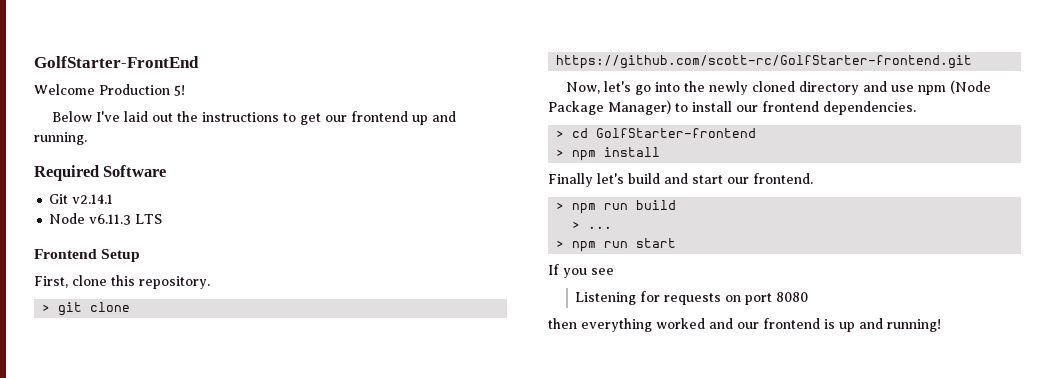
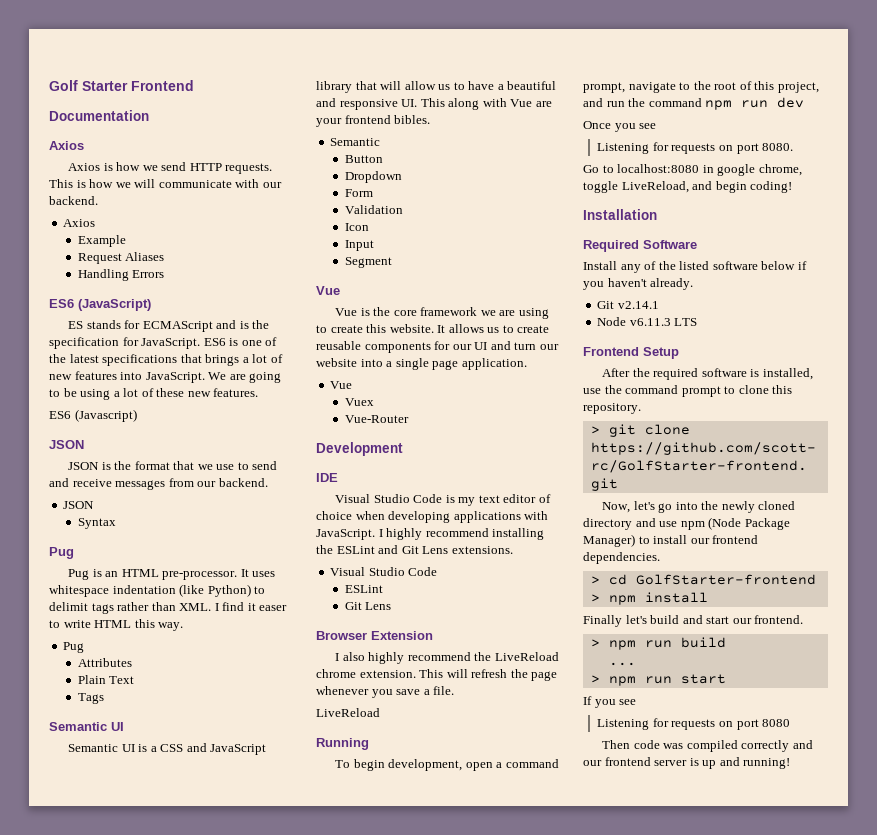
- GolfStarter-FrontEnd
- Welcome Production 5!
- Below I've laid out the instructions to get our frontend up and running.
+ Golf Starter Frontend
+ Documentation
+ Axios
+ Axios is how we send HTTP requests. This is how we will communicate with our backend.
+ Axios
+ Example
+ Request Aliases
+ Handling Errors
+ ES6 (JavaScript)
+ ES stands for ECMAScript and is the specification for JavaScript. ES6 is one of the latest specifications that brings a lot of new features into JavaScript. We are going to be using a lot of these new features.
+ ES6 (Javascript)
+ JSON
+ JSON is the format that we use to send and receive messages from our backend.
+ JSON
+ Syntax
+ Pug
+ Pug is an HTML pre-processor. It uses whitespace indentation (like Python) to delimit tags rather than XML. I find it easer to write HTML this way.
+ Pug
+ Attributes
+ Plain Text
+ Tags
+ Semantic UI
+ Semantic UI is a CSS and JavaScript library that will allow us to have a beautiful and responsive UI. This along with Vue are your frontend bibles.
+ Semantic
+ Button
+ Dropdown
+ Form
+ Validation
+ Icon
+ Input
+ Segment
+ Vue
+ Vue is the core framework we are using to create this website. It allows us to create reusable components for our UI and turn our website into a single page application.
+ Vue
+ Vuex
+ Vue-Router
+ Development
+ IDE
+ Visual Studio Code is my text editor of choice when developing applications with JavaScript. I highly recommend installing the ESLint and Git Lens extensions.
+ Visual Studio Code
+ ESLint
+ Git Lens
+ Browser Extension
+ I also highly recommend the LiveReload chrome extension. This will refresh the page whenever you save a file.
+ LiveReload
+ Running
+ To begin development, open a command prompt, navigate to the root of this project, and run the command npm run dev
+ Once you see
+ Listening for requests on port 8080.
+ Go to localhost:8080 in google chrome, toggle LiveReload, and begin coding!
+ Installation
  Required Software
+ Install any of the listed software below if you haven't already.
- First, clone this repository.
+ After the required software is installed, use the command prompt to clone this repository.
- > ...
+ ...
- then everything worked and our frontend is up and running!
+ Then code was compiled correctly and our frontend server is up and running!

